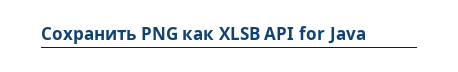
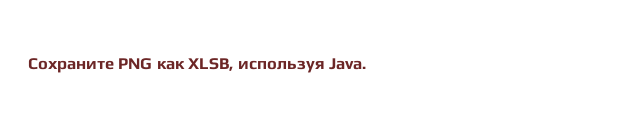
- Сохранить PNG как XLSB API for Java
+ Сохраните PNG как XLSB, используя Java.

